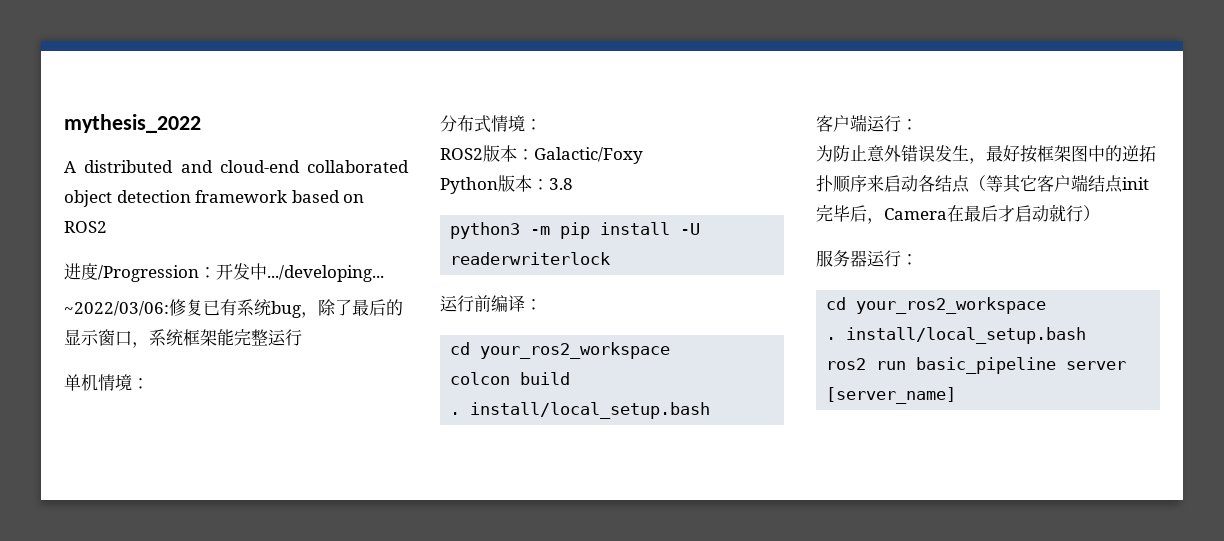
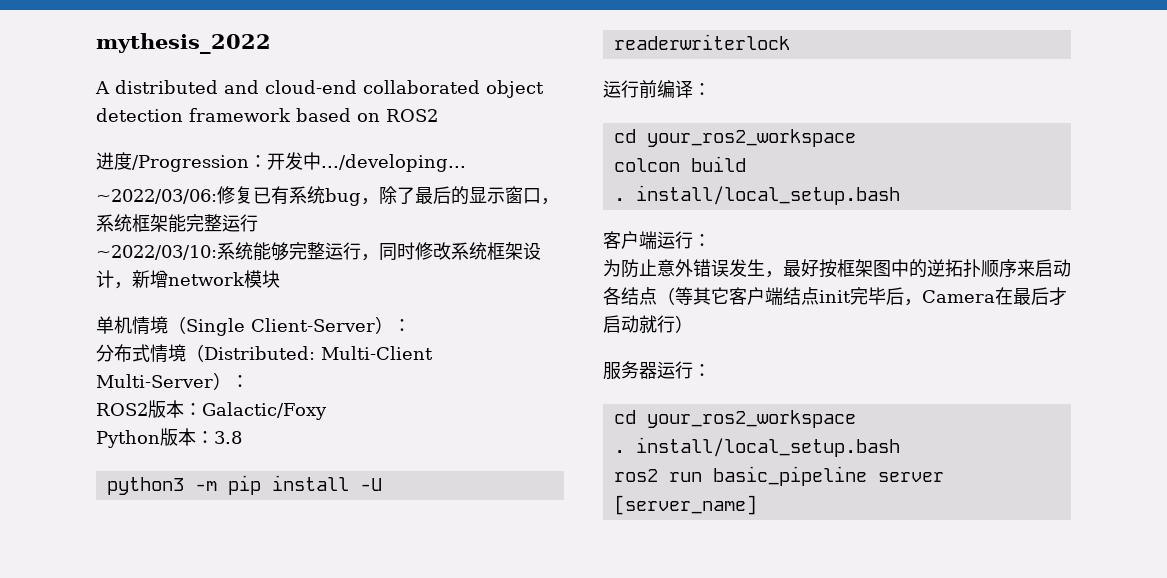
+ ~2022/03/10:系统能够完整运行，同时修改系统框架设计，新增network模块
- 单机情境：
+ 单机情境（Single Client-Server）：
- 分布式情境：
+ 分布式情境（Distributed: Multi-Client Multi-Server）：

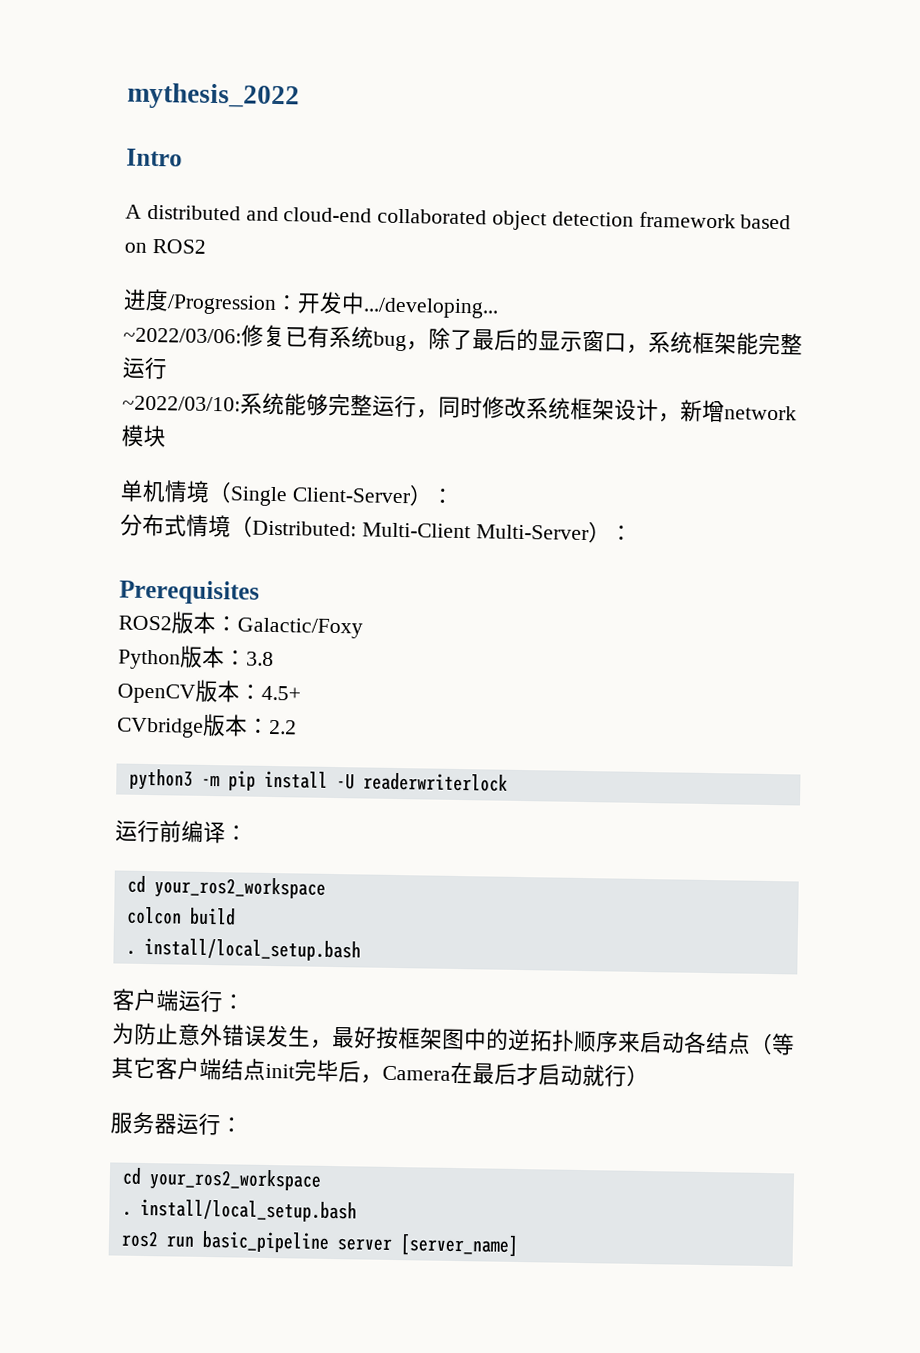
+ Intro
+ Prerequisites
+ OpenCV版本：4.5+
+ CVbridge版本：2.2

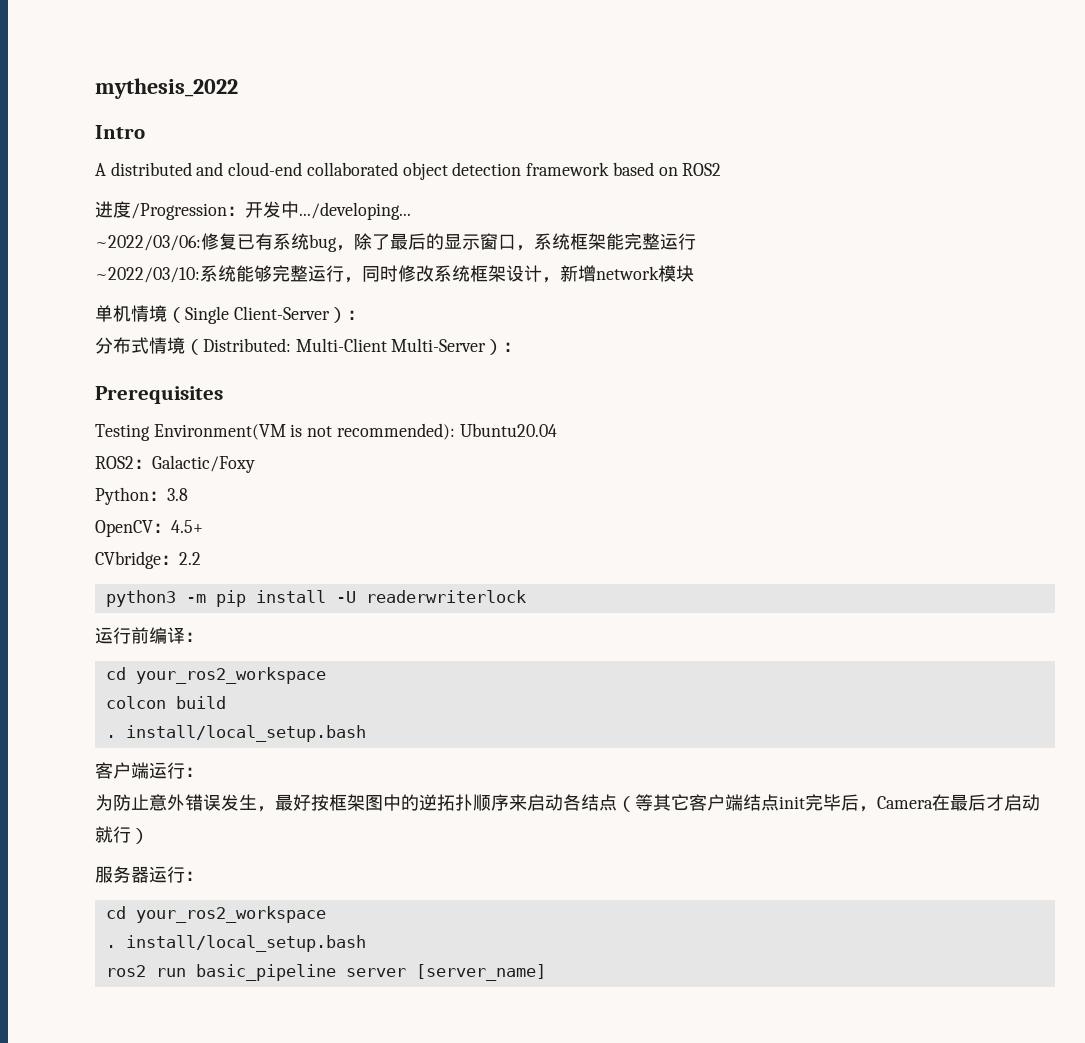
- ROS2版本：Galactic/Foxy
+ Testing Environment(VM is not recommended): Ubuntu20.04
+ ROS2：Galactic/Foxy
- Python版本：3.8
+ Python：3.8
- OpenCV版本：4.5+
+ OpenCV：4.5+
- CVbridge版本：2.2
+ CVbridge：2.2

